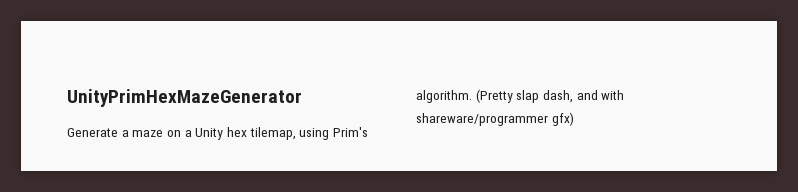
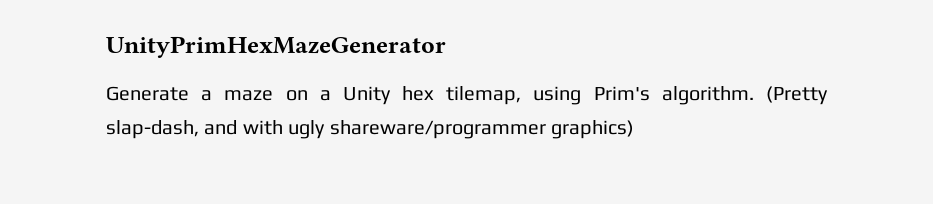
- (Pretty slap dash, and with shareware/programmer gfx)
+ (Pretty slap-dash, and with ugly shareware/programmer graphics)

